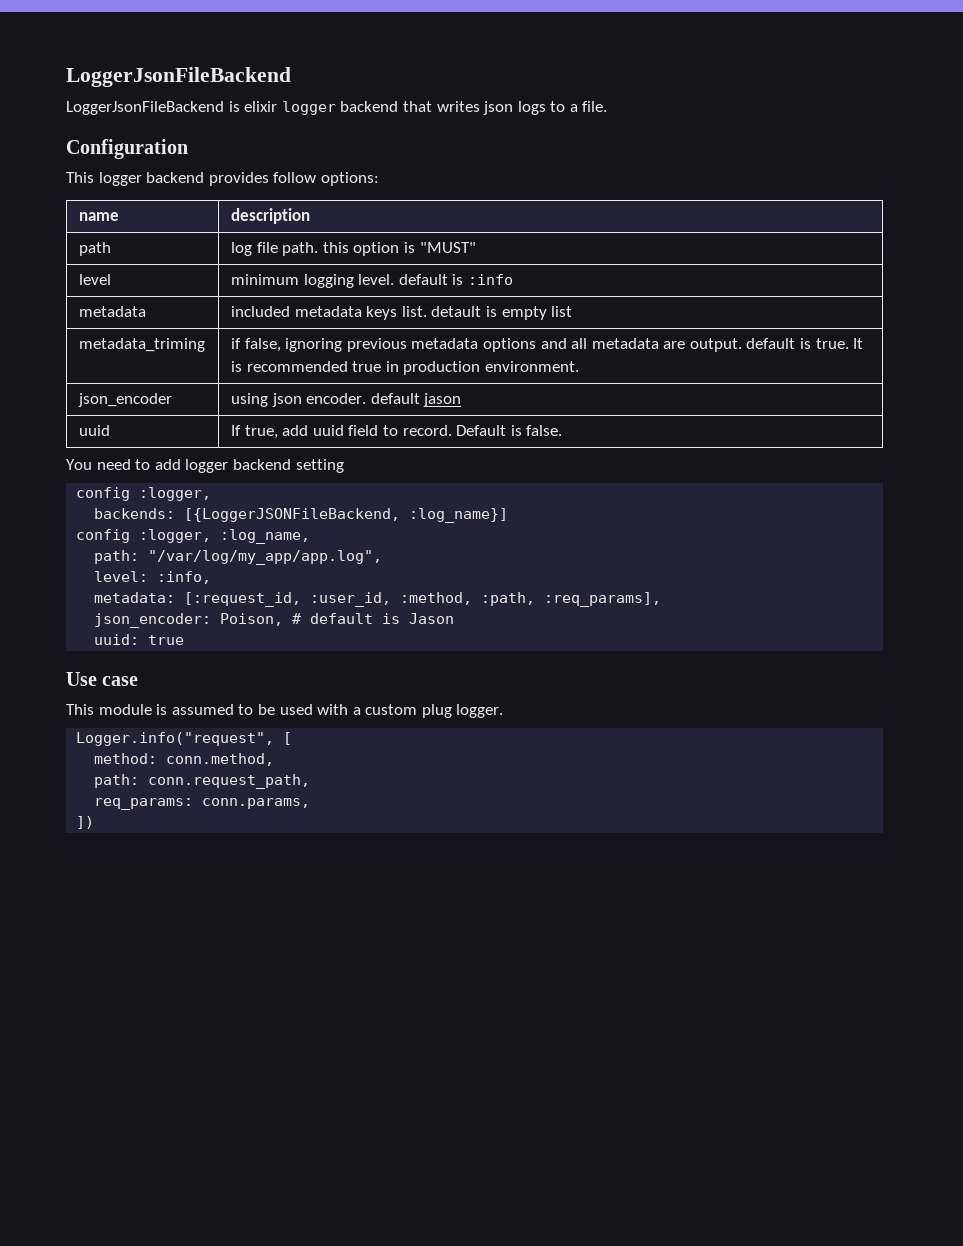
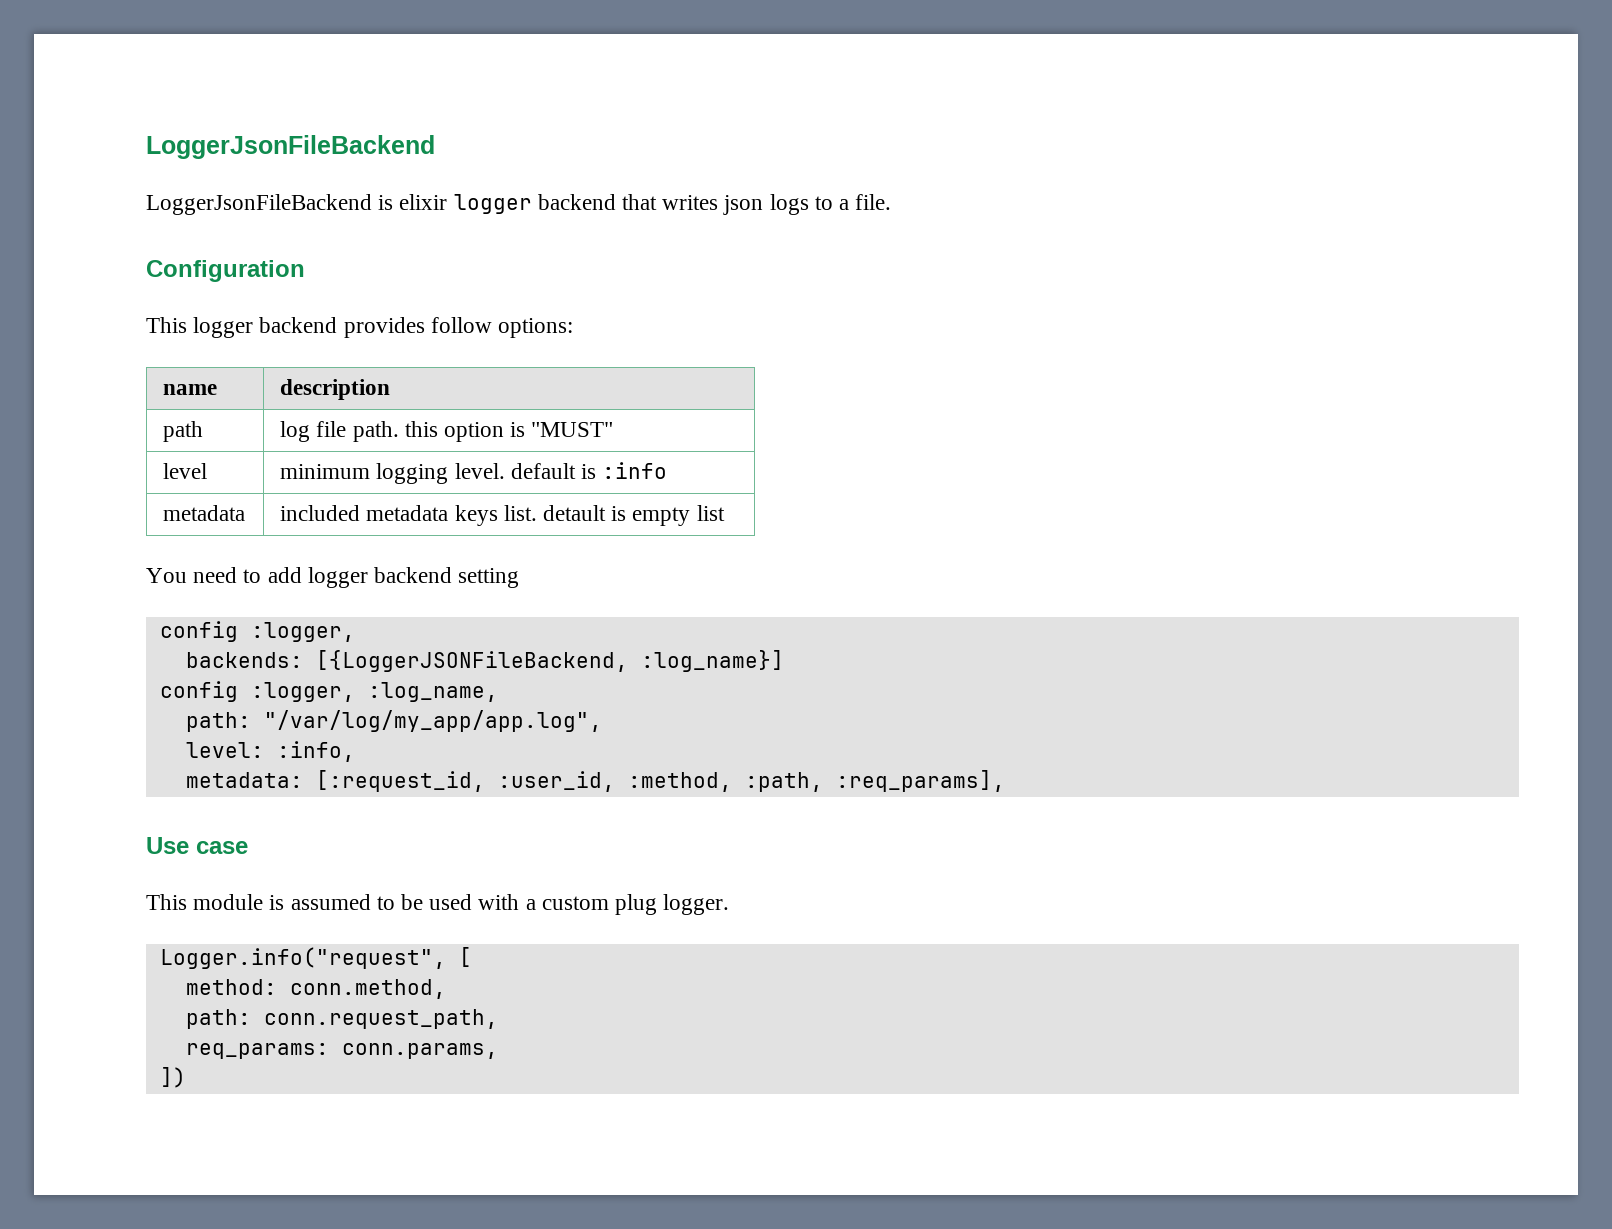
- metadata_triming | if false, ignoring previous metadata options and all metadata are output. default is true. It is recommended true in production environment.
- json_encoder | using json encoder. default jason
- uuid | If true, add uuid field to record. Default is false.
- json_encoder: Poison, # default is Jason
- uuid: true

